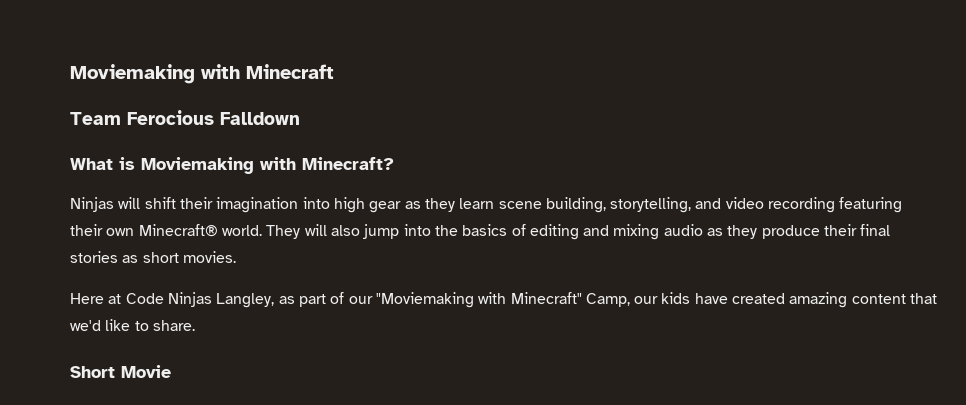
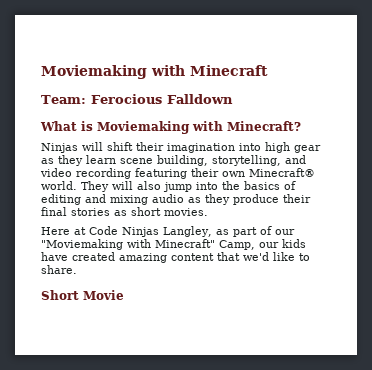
- Team Ferocious Falldown
+ Team: Ferocious Falldown

